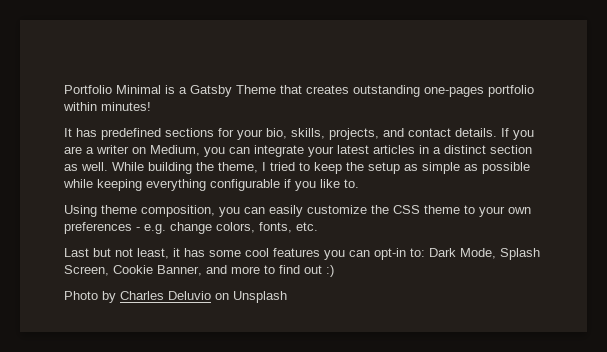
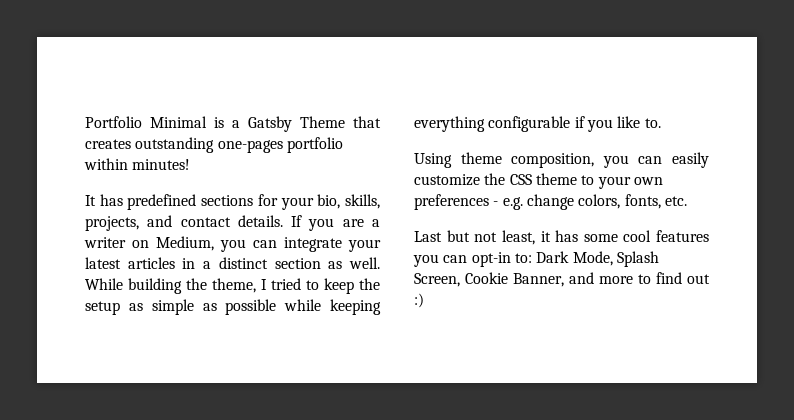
- Photo by Charles Deluvio on Unsplash

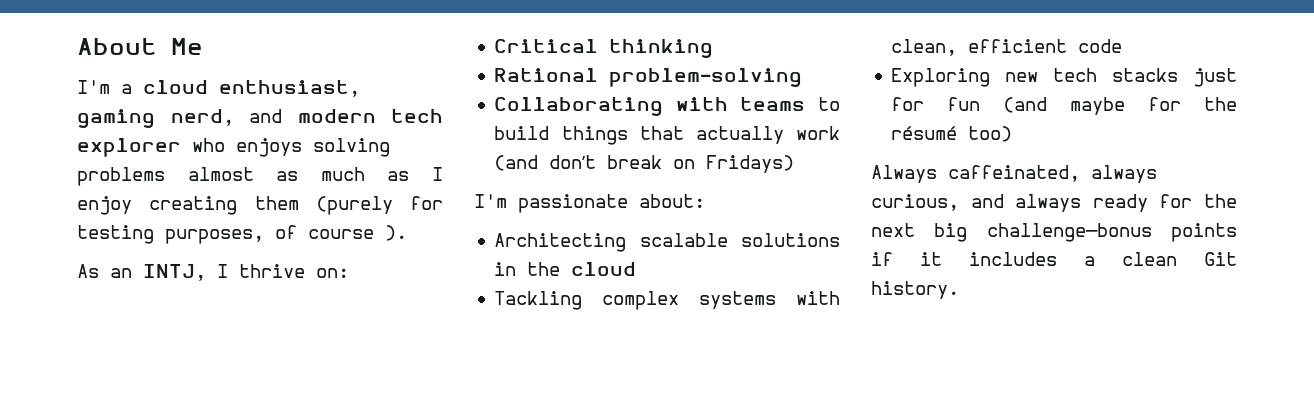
- Portfolio Minimal is a Gatsby Theme that creates outstanding one-pages portfolio within minutes!
- It has predefined sections for your bio, skills, projects, and contact details. If you are a writer on Medium, you can integrate your latest articles in a distinct section as well. While building the theme, I tried to keep the setup as simple as possible while keeping everything configurable if you like to.
- Using theme composition, you can easily customize the CSS theme to your own preferences - e.g. change colors, fonts, etc.
- Last but not least, it has some cool features you can opt-in to: Dark Mode, Splash Screen, Cookie Banner, and more to find out :)
+ About Me
+ I'm a cloud enthusiast, gaming nerd, and modern tech explorer who enjoys solving problems almost as much as I enjoy creating them (purely for testing purposes, of course ).
+ As an INTJ, I thrive on:
+ Critical thinking
+ Rational problem-solving
+ Collaborating with teams to build things that actually work (and don’t break on Fridays)
+ I'm passionate about:
+ Architecting scalable solutions in the cloud
+ Tackling complex systems with clean, efficient code
+ Exploring new tech stacks just for fun (and maybe for the résumé too)
+ Always caffeinated, always curious, and always ready for the next big challenge—bonus points if it includes a clean Git history.

